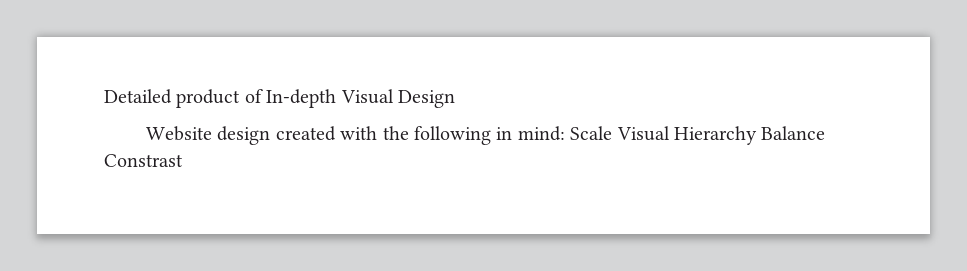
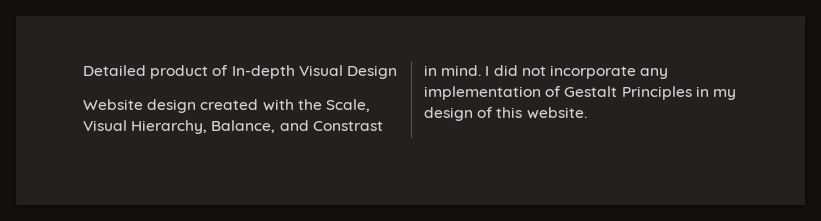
- Website design created with the following in mind: Scale Visual Hierarchy Balance Constrast
+ Website design created with the Scale, Visual Hierarchy, Balance, and Constrast in mind. I did not incorporate any implementation of Gestalt Principles in my design of this website.

